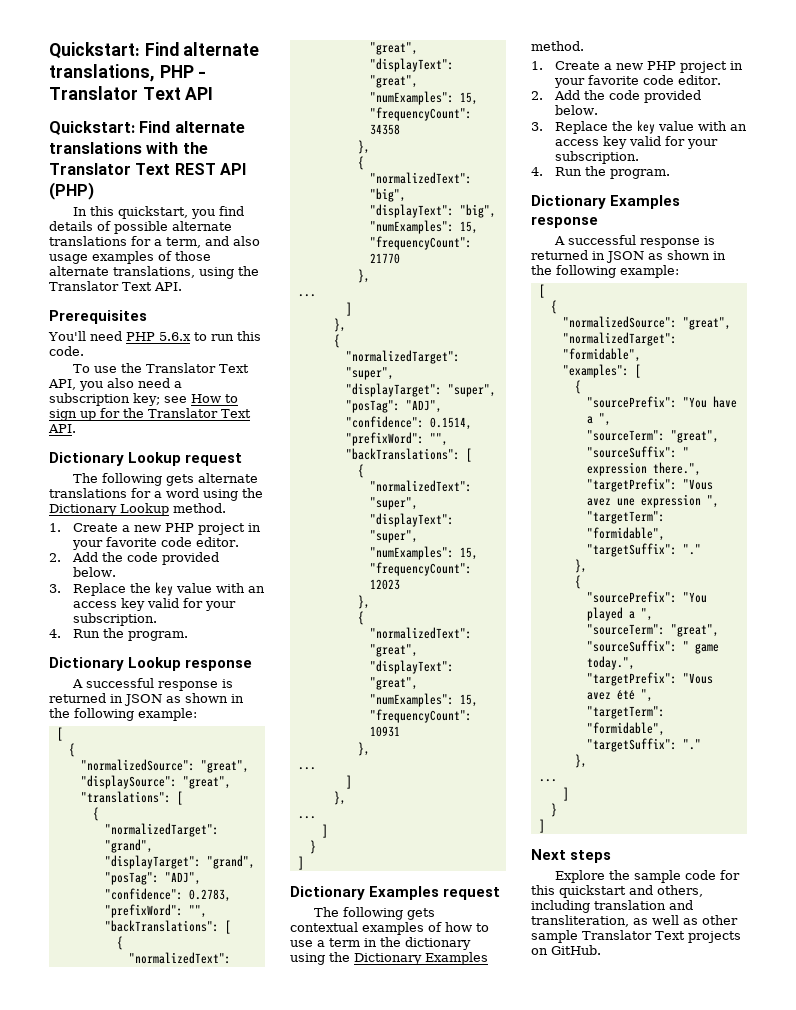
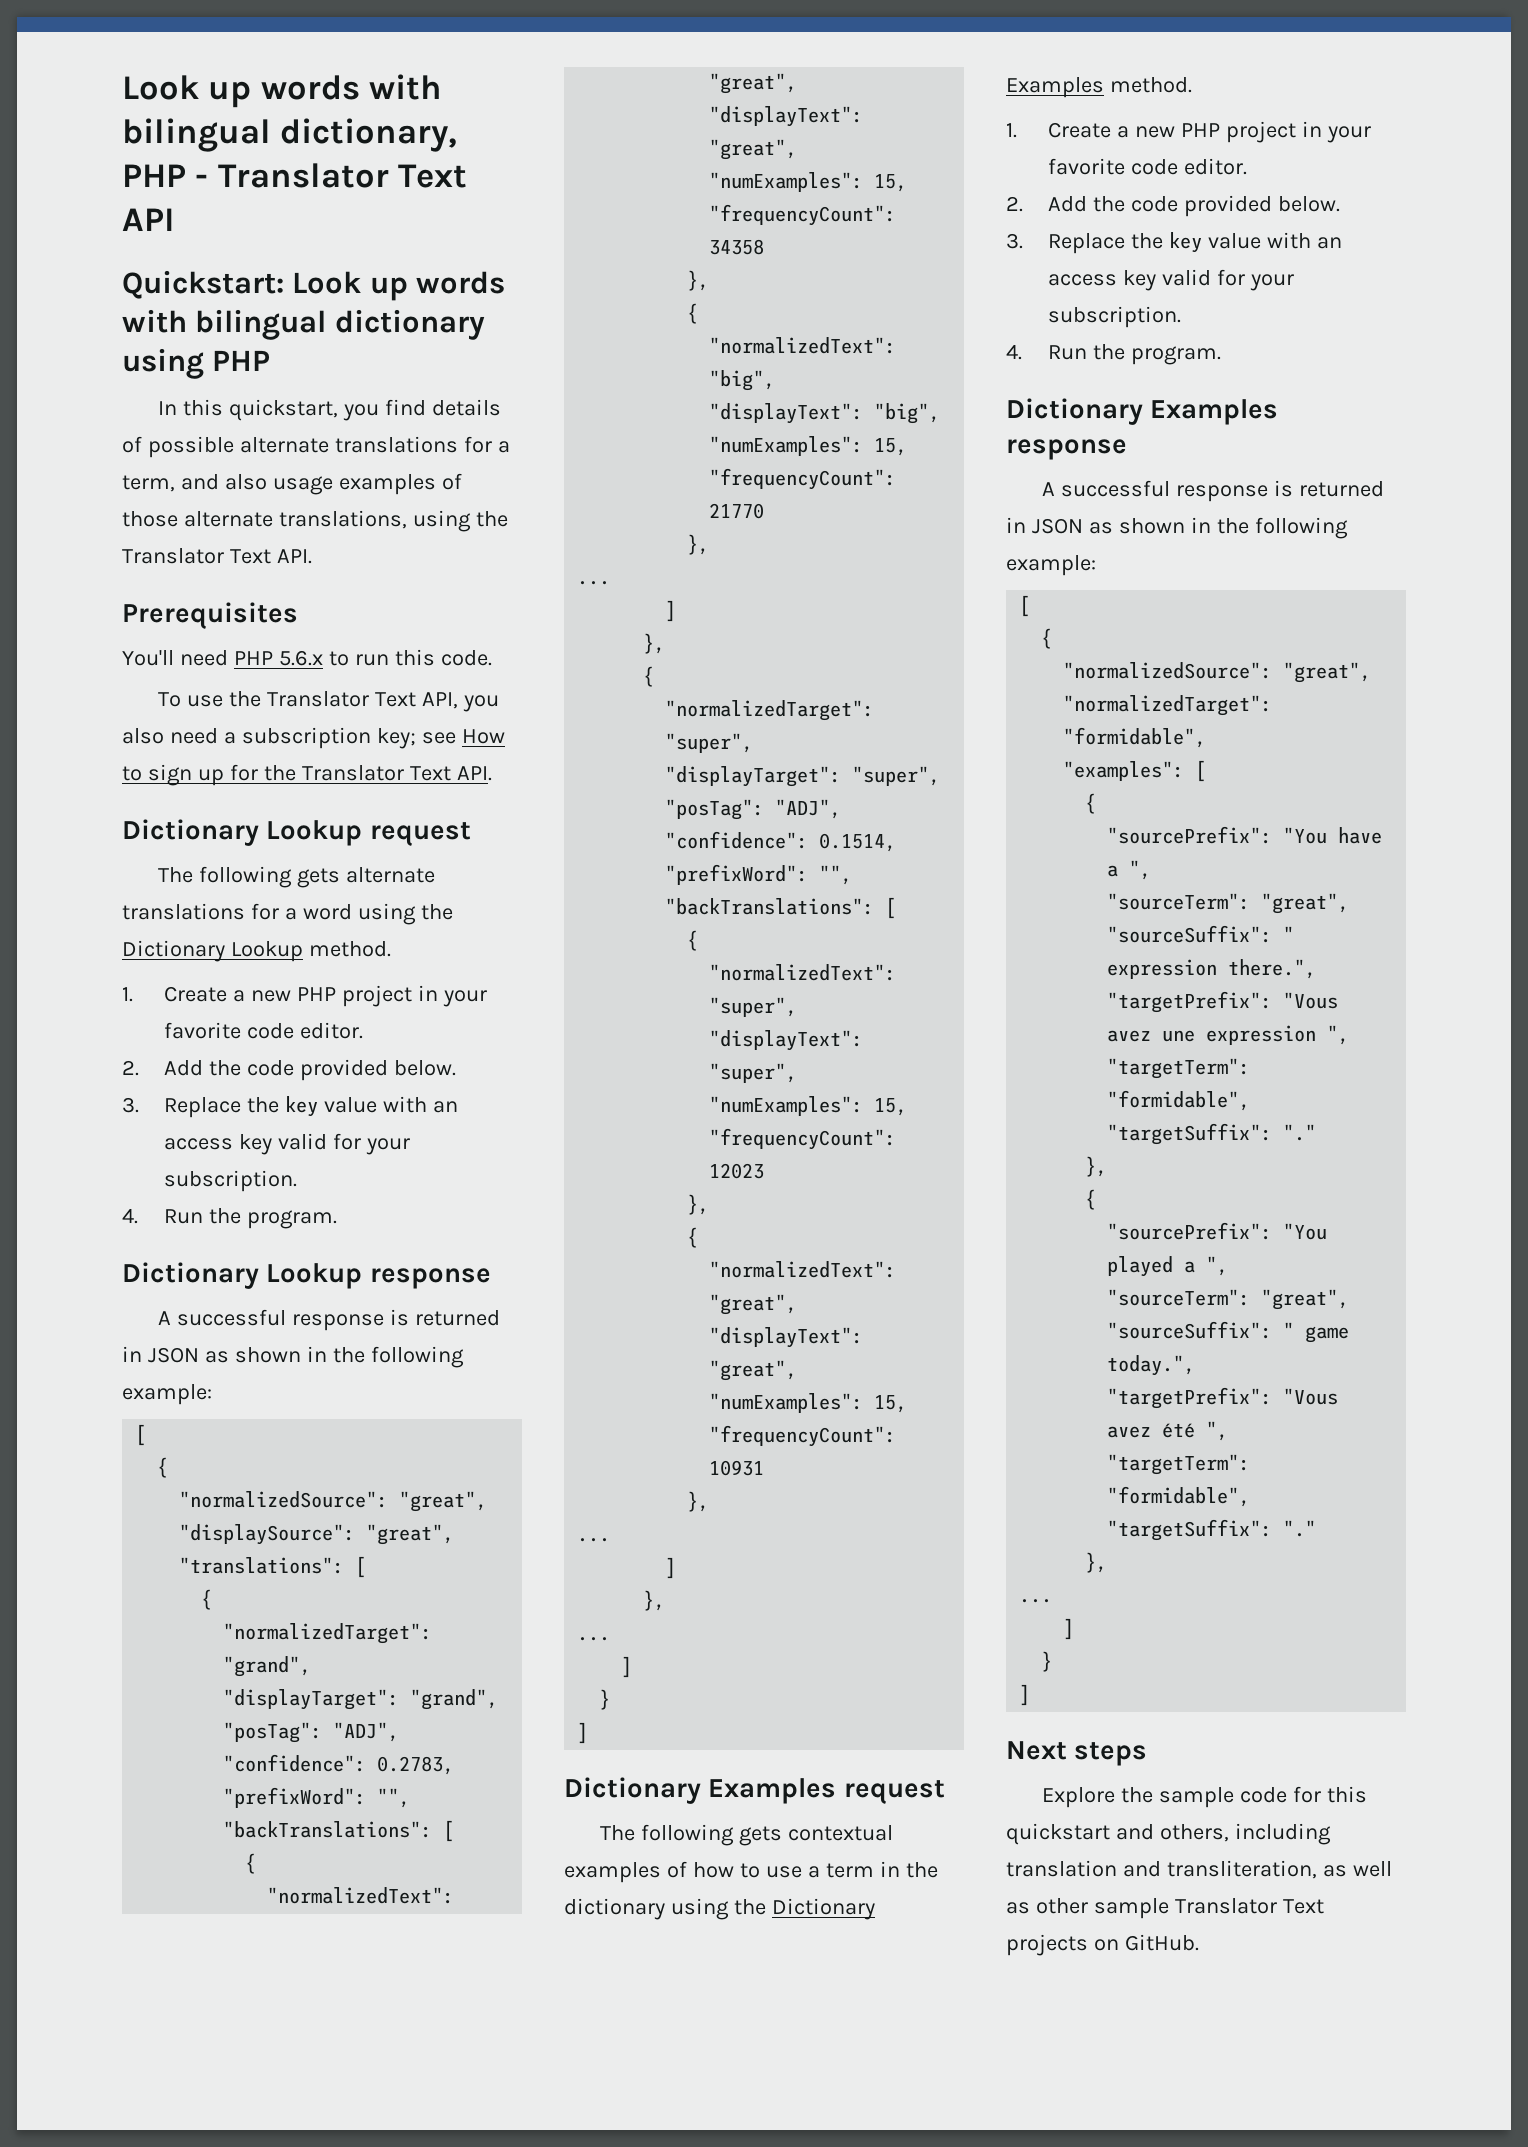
- Quickstart: Find alternate translations, PHP - Translator Text API
+ Look up words with bilingual dictionary, PHP - Translator Text API
- Quickstart: Find alternate translations with the Translator Text REST API (PHP)
+ Quickstart: Look up words with bilingual dictionary using PHP

